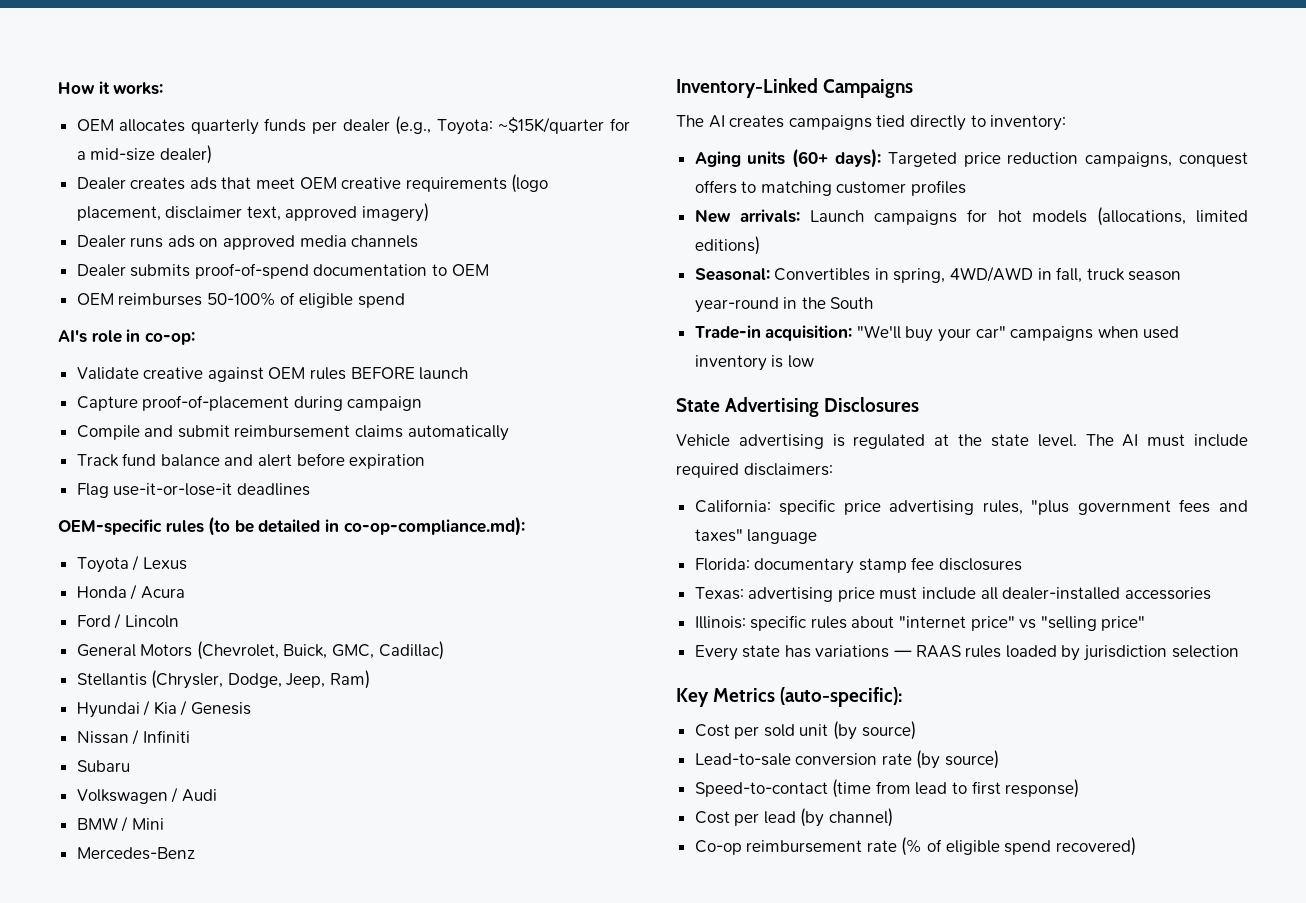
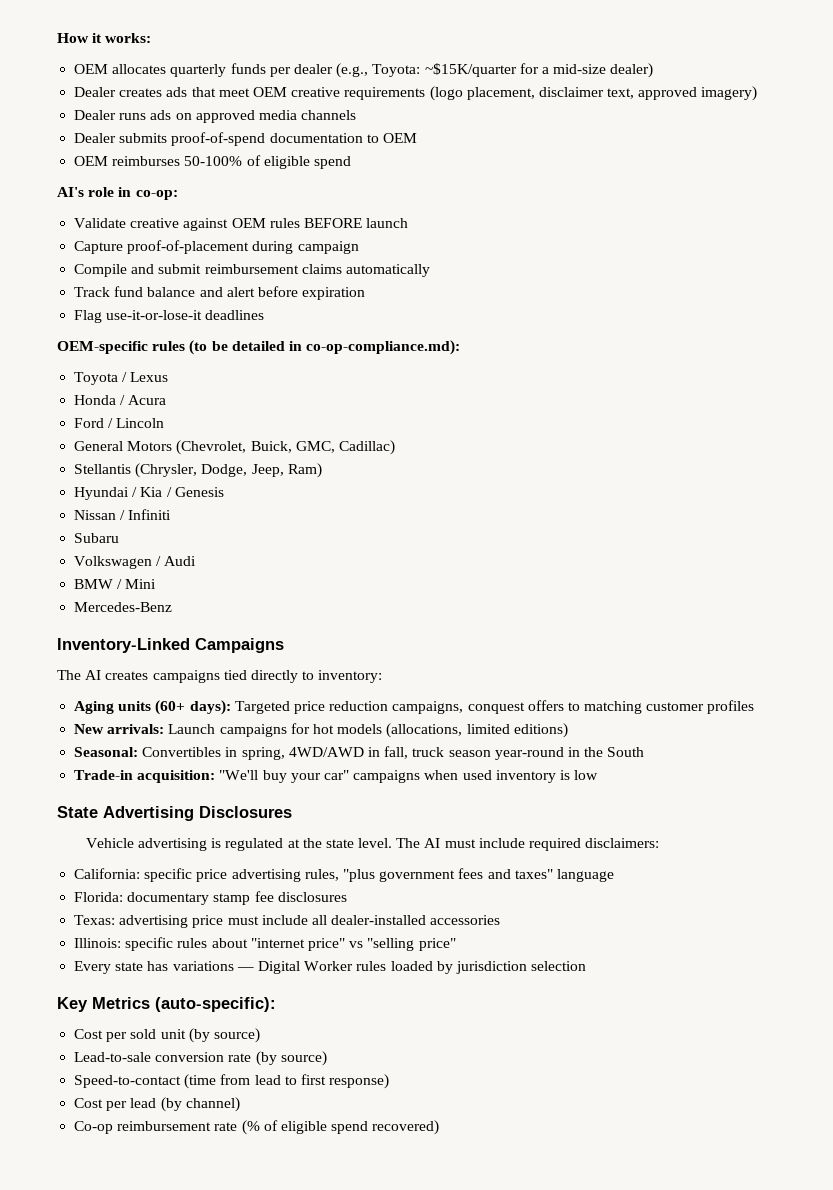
- Every state has variations — RAAS rules loaded by jurisdiction selection
+ Every state has variations — Digital Worker rules loaded by jurisdiction selection

